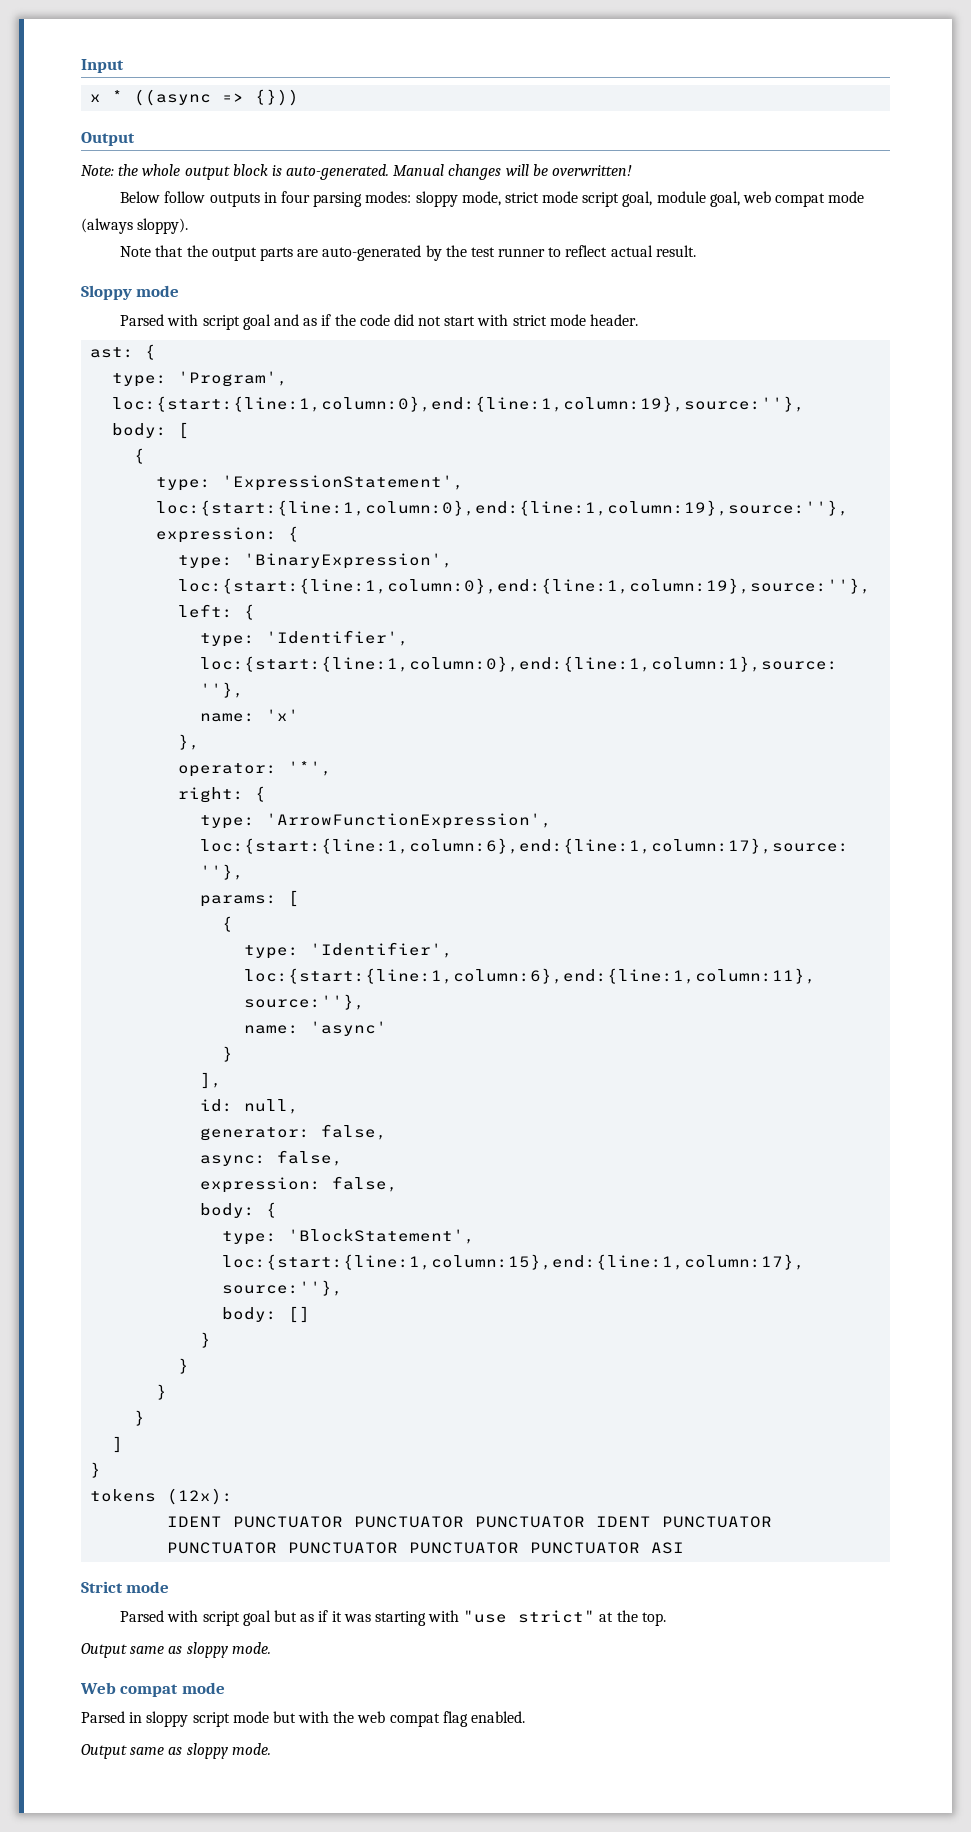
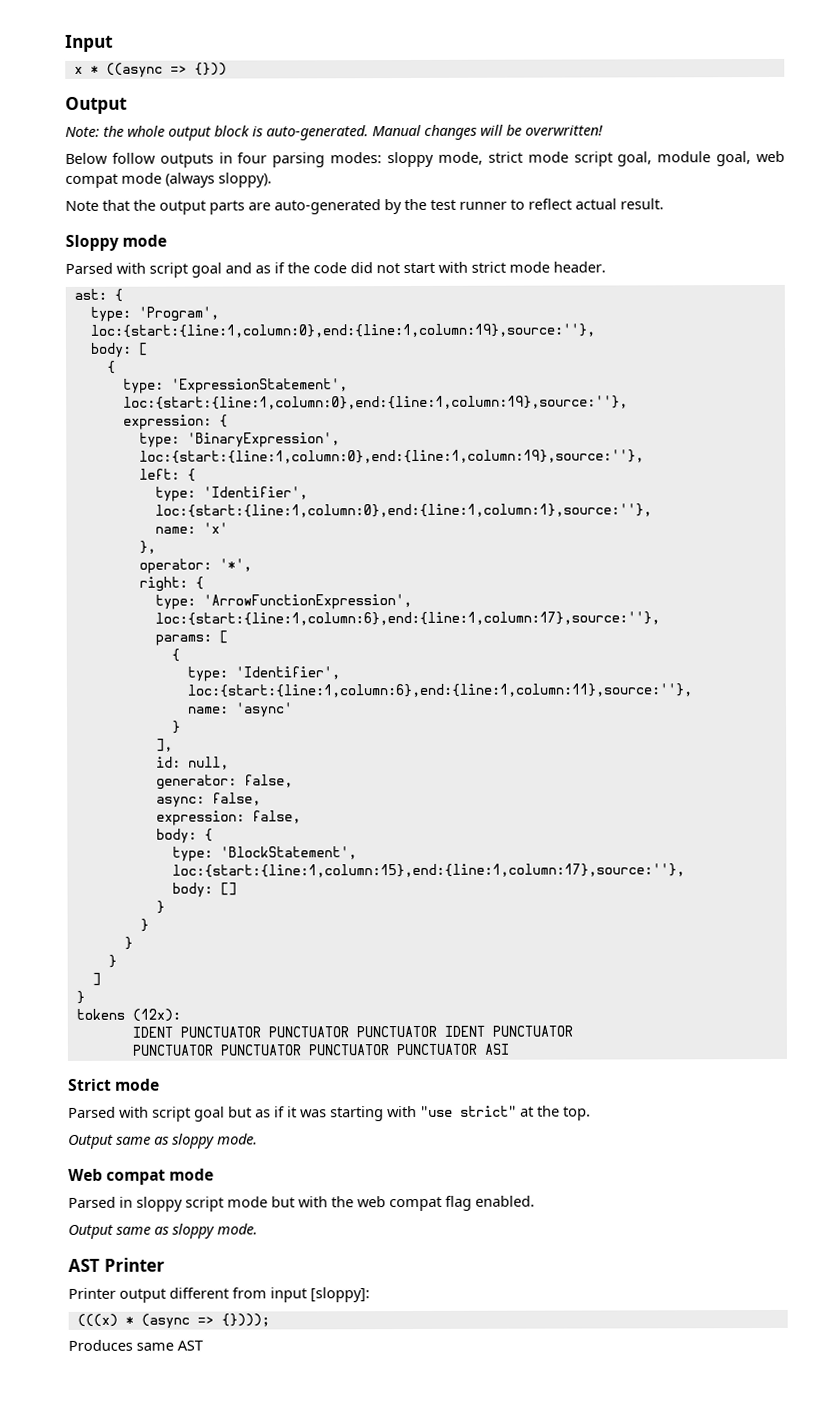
+ AST Printer
+ Printer output different from input [sloppy]:
+ (((x) * (async => {})));
+ Produces same AST

